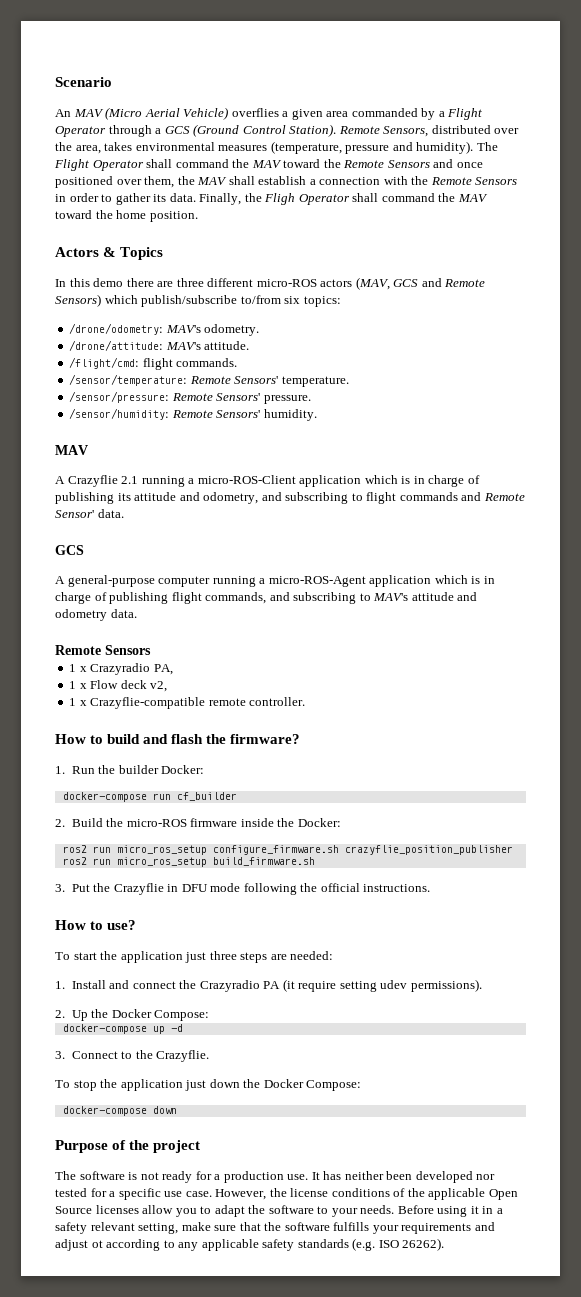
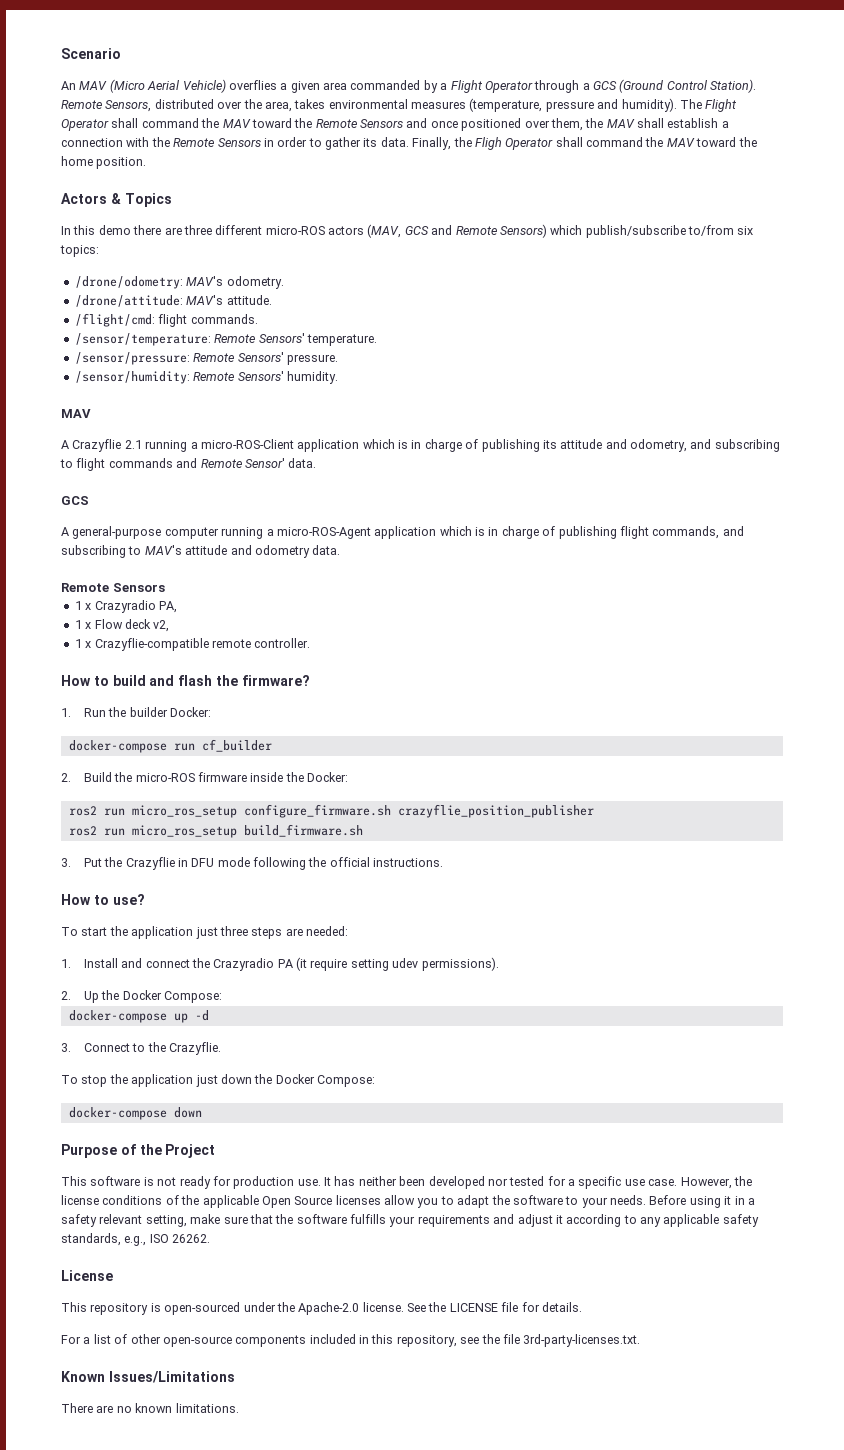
- Purpose of the project
- The software is not ready for a production use.
+ Purpose of the Project
+ This software is not ready for production use.
- Before using it in a safety relevant setting, make sure that the software fulfills your requirements and adjust ot according to any applicable safety standards (e.g. ISO 26262).
+ Before using it in a safety relevant setting, make sure that the software fulfills your requirements and adjust it according to any applicable safety standards, e.g., ISO 26262.
+ License
+ This repository is open-sourced under the Apache-2.0 license. See the LICENSE file for details.
+ For a list of other open-source components included in this repository, see the file 3rd-party-licenses.txt.
+ Known Issues/Limitations
+ There are no known limitations.

